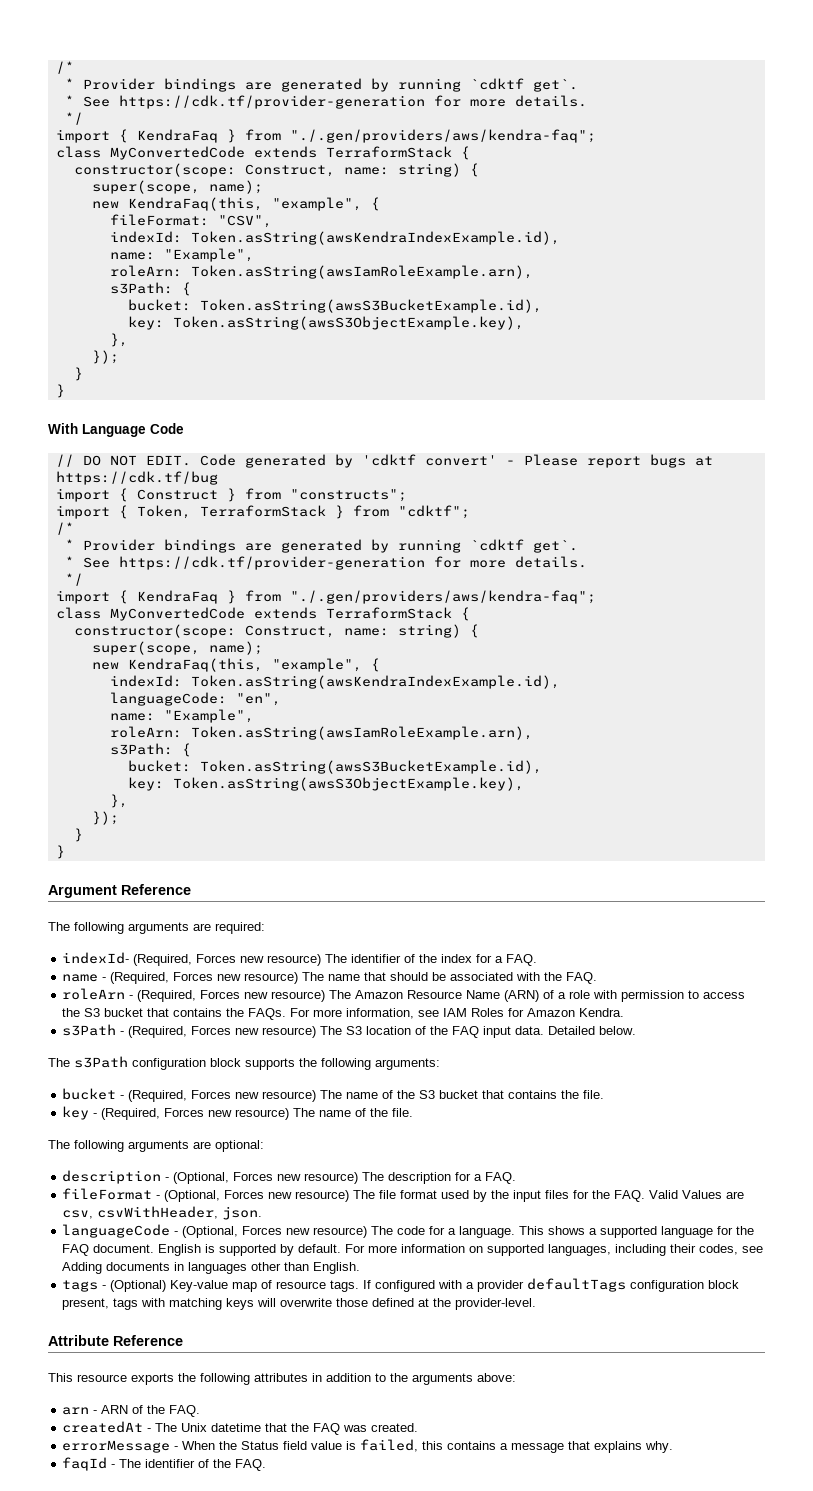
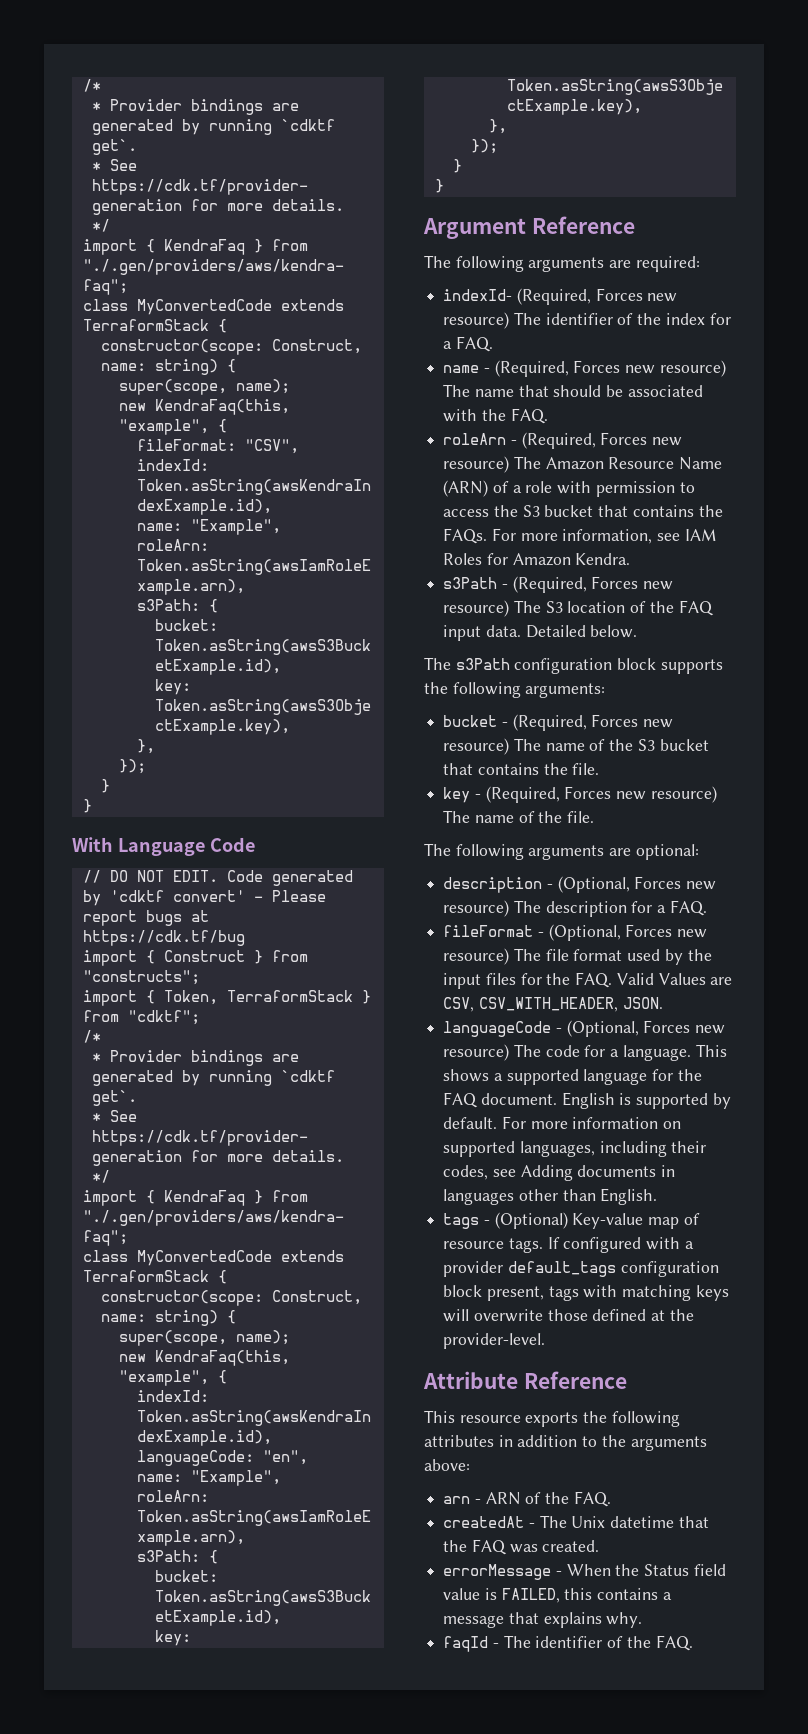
- fileFormat - (Optional, Forces new resource) The file format used by the input files for the FAQ. Valid Values are csv, csvWithHeader, json.
+ fileFormat - (Optional, Forces new resource) The file format used by the input files for the FAQ. Valid Values are CSV, CSV_WITH_HEADER, JSON.
- If configured with a provider defaultTags configuration block present, tags with matching keys will overwrite those defined at the provider-level.
+ If configured with a provider default_tags configuration block present, tags with matching keys will overwrite those defined at the provider-level.
- errorMessage - When the Status field value is failed, this contains a message that explains why.
+ errorMessage - When the Status field value is FAILED, this contains a message that explains why.

